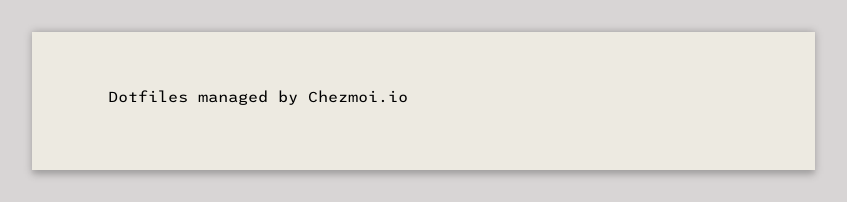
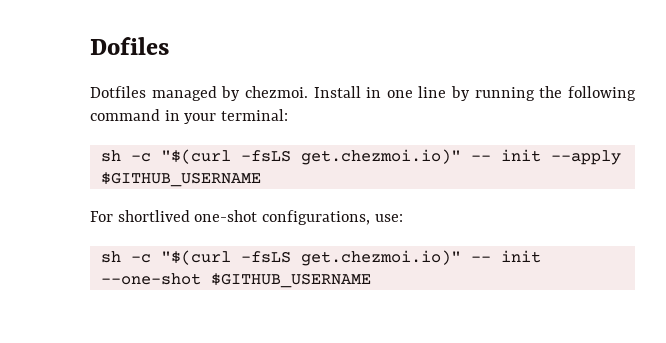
+ Dofiles
- Dotfiles managed by Chezmoi.io
+ Dotfiles managed by chezmoi. Install in one line by running the following command in your terminal:
+ sh -c "$(curl -fsLS get.chezmoi.io)" -- init --apply $GITHUB_USERNAME
+ For shortlived one-shot configurations, use:
+ sh -c "$(curl -fsLS get.chezmoi.io)" -- init --one-shot $GITHUB_USERNAME

